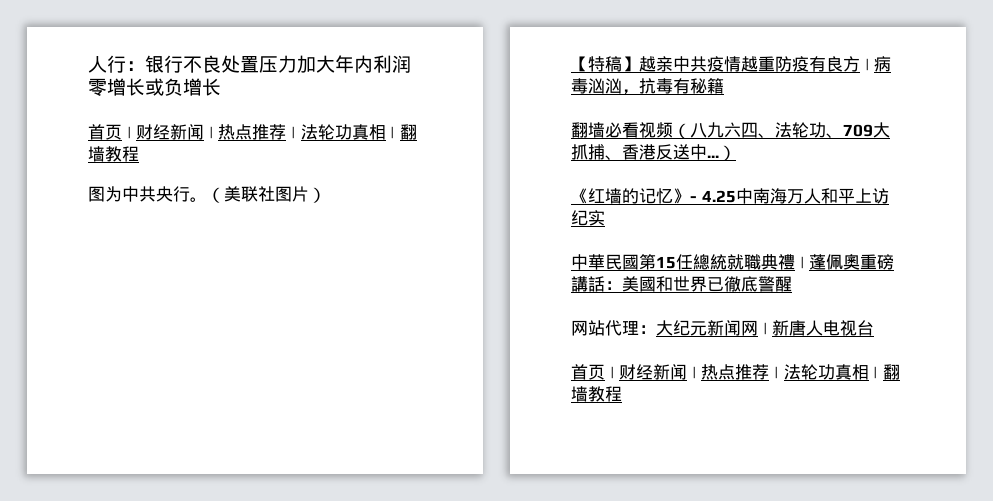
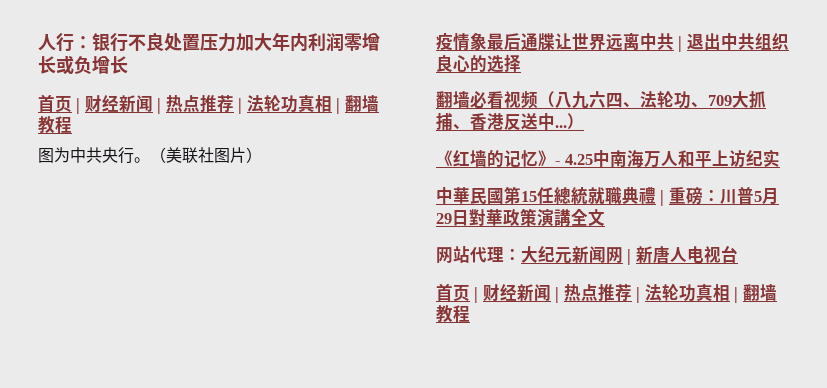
- 【特稿】越亲中共疫情越重防疫有良方 | 病毒汹汹，抗毒有秘籍
+ 疫情象最后通牒让世界远离中共 | 退出中共组织良心的选择
- 中華民國第15任總統就職典禮 | 蓬佩奧重磅講話：美國和世界已徹底警醒
+ 中華民國第15任總統就職典禮 | 重磅：川普5月29日對華政策演講全文

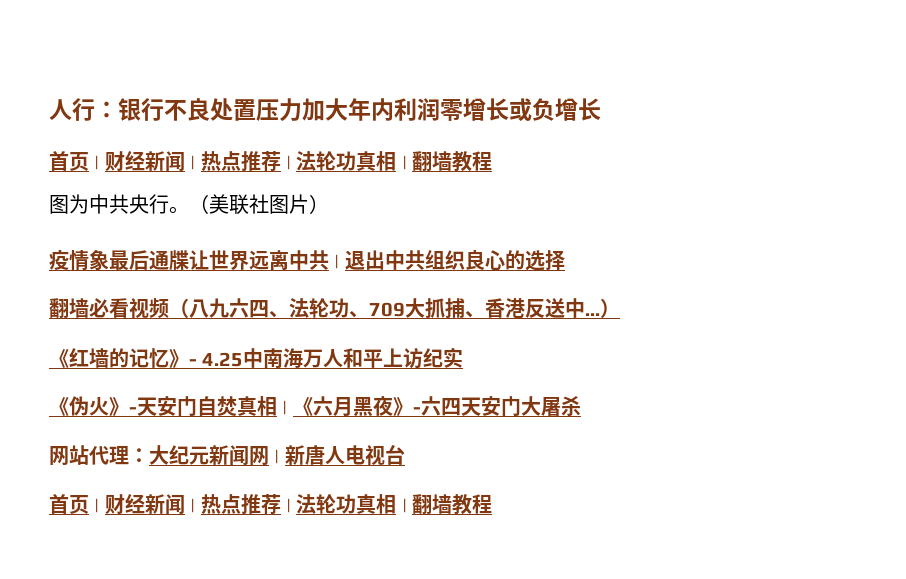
- 中華民國第15任總統就職典禮 | 重磅：川普5月29日對華政策演講全文
+ 《伪火》-天安门自焚真相 | 《六月黑夜》-六四天安门大屠杀

